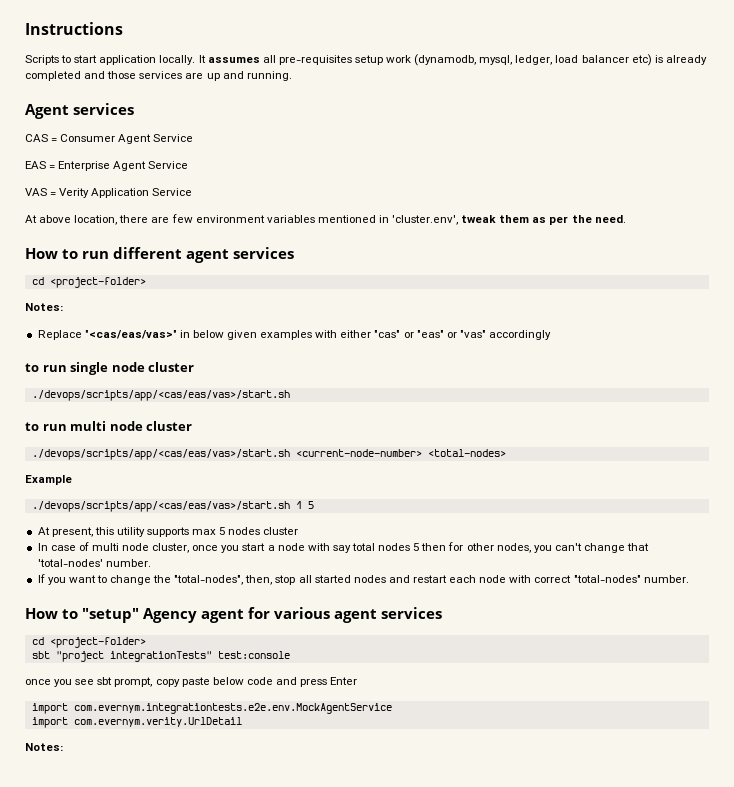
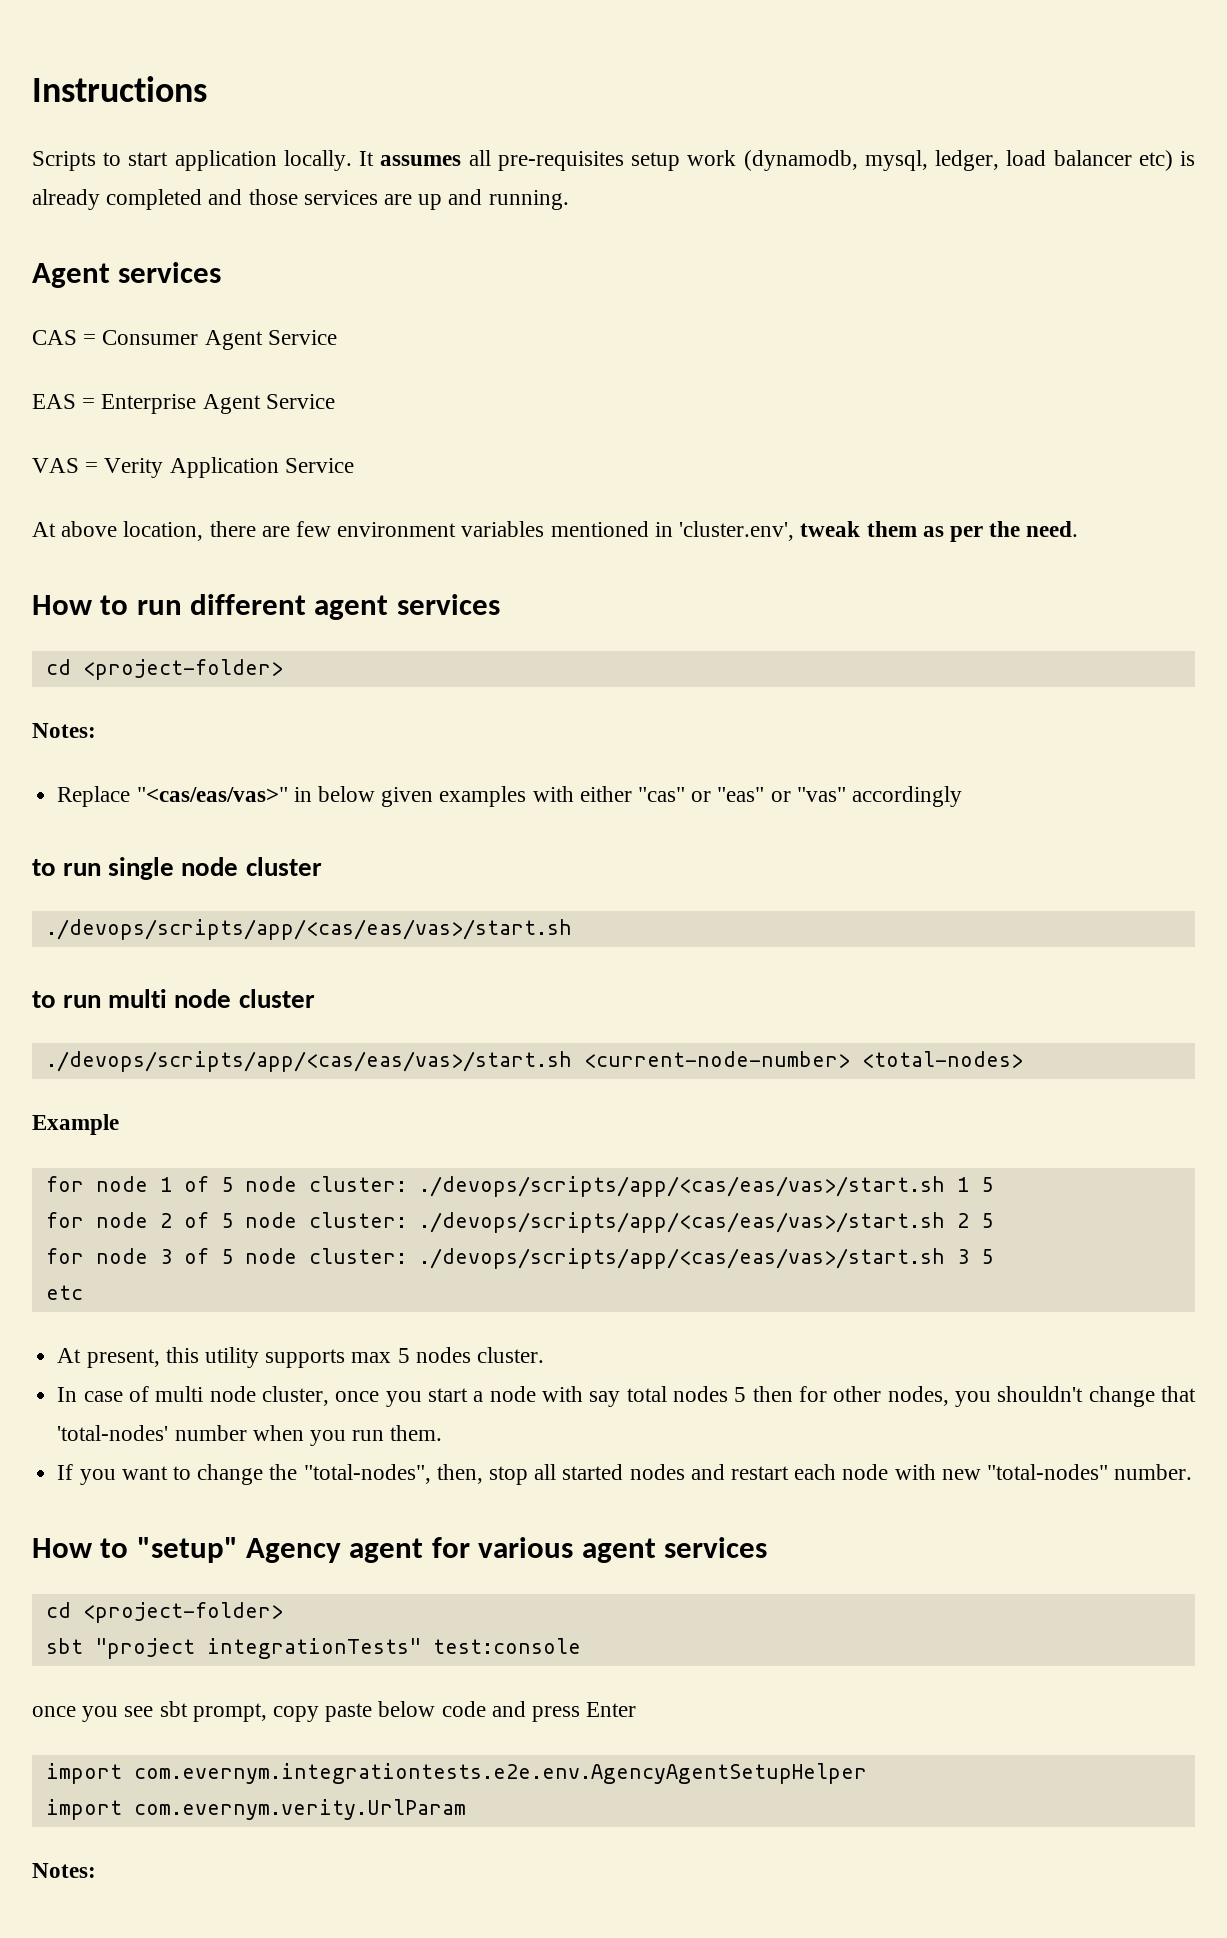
- ./devops/scripts/app/<cas/eas/vas>/start.sh 1 5
+ for node 1 of 5 node cluster: ./devops/scripts/app/<cas/eas/vas>/start.sh 1 5
+ for node 2 of 5 node cluster: ./devops/scripts/app/<cas/eas/vas>/start.sh 2 5
+ for node 3 of 5 node cluster: ./devops/scripts/app/<cas/eas/vas>/start.sh 3 5
+ etc
- At present, this utility supports max 5 nodes cluster
+ At present, this utility supports max 5 nodes cluster.
- In case of multi node cluster, once you start a node with say total nodes 5 then for other nodes, you can't change that 'total-nodes' number.
+ In case of multi node cluster, once you start a node with say total nodes 5 then for other nodes, you shouldn't change that 'total-nodes' number when you run them.
- If you want to change the "total-nodes", then, stop all started nodes and restart each node with correct "total-nodes" number.
+ If you want to change the "total-nodes", then, stop all started nodes and restart each node with new "total-nodes" number.
- import com.evernym.integrationtests.e2e.env.MockAgentService
- import com.evernym.verity.UrlDetail
+ import com.evernym.integrationtests.e2e.env.AgencyAgentSetupHelper
+ import com.evernym.verity.UrlParam

